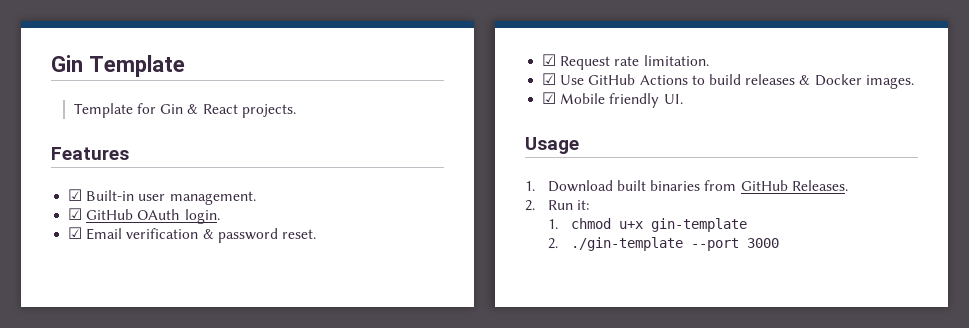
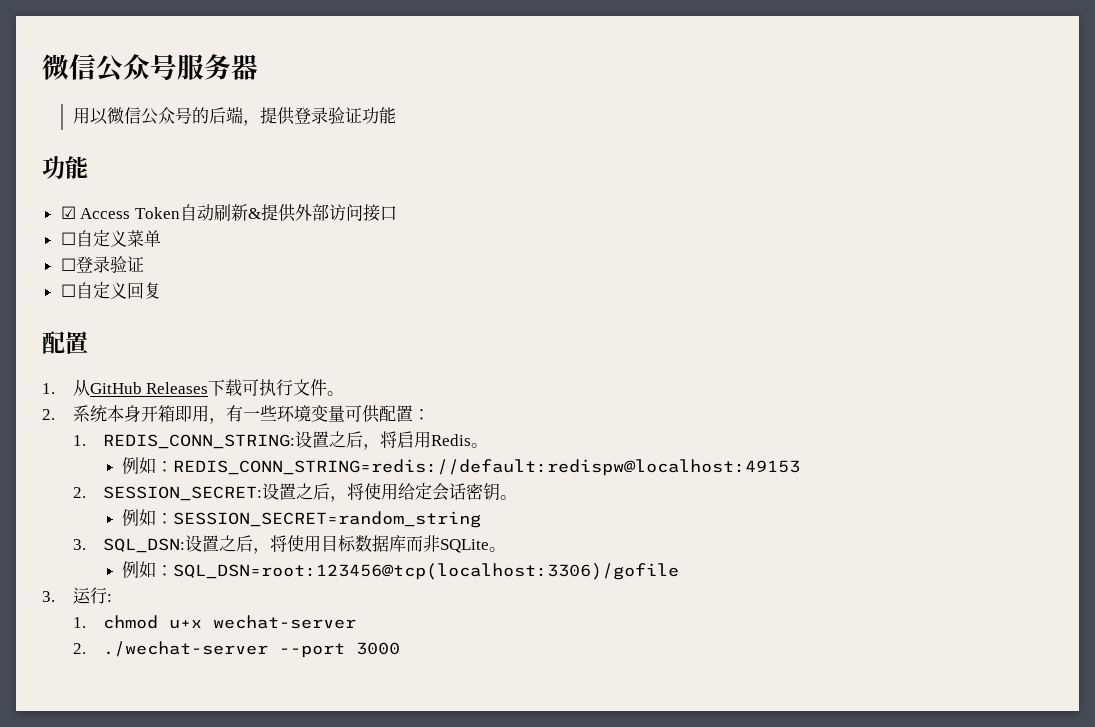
- Gin Template
- Template for Gin & React projects.
- Features
- ☑ Built-in user management.
- ☑ GitHub OAuth login.
- ☑ Email verification & password reset.
- ☑ Request rate limitation.
- ☑ Use GitHub Actions to build releases & Docker images.
- ☑ Mobile friendly UI.
- Usage
- 1. Download built binaries from GitHub Releases.
- 2. Run it:
+ 微信公众号服务器
+ 用以微信公众号的后端，提供登录验证功能
+ 功能
+ ☑ Access Token自动刷新&提供外部访问接口
+ ☐自定义菜单
+ ☐登录验证
+ ☐自定义回复
+ 配置
+ 1.从GitHub Releases下载可执行文件。
+ 2.系统本身开箱即用，有一些环境变量可供配置：
+ 1. REDIS_CONN_STRING:设置之后，将启用Redis。
+ 例如：REDIS_CONN_STRING=redis://default:redispw@localhost:49153
+ 2. SESSION_SECRET:设置之后，将使用给定会话密钥。
+ 例如：SESSION_SECRET=random_string
+ 3. SQL_DSN:设置之后，将使用目标数据库而非SQLite。
+ 例如：SQL_DSN=root:123456@tcp(localhost:3306)/gofile
+ 3.运行:
- 1. chmod u+x gin-template
- 2. ./gin-template --port 3000
+ 1. chmod u+x wechat-server
+ 2. ./wechat-server --port 3000

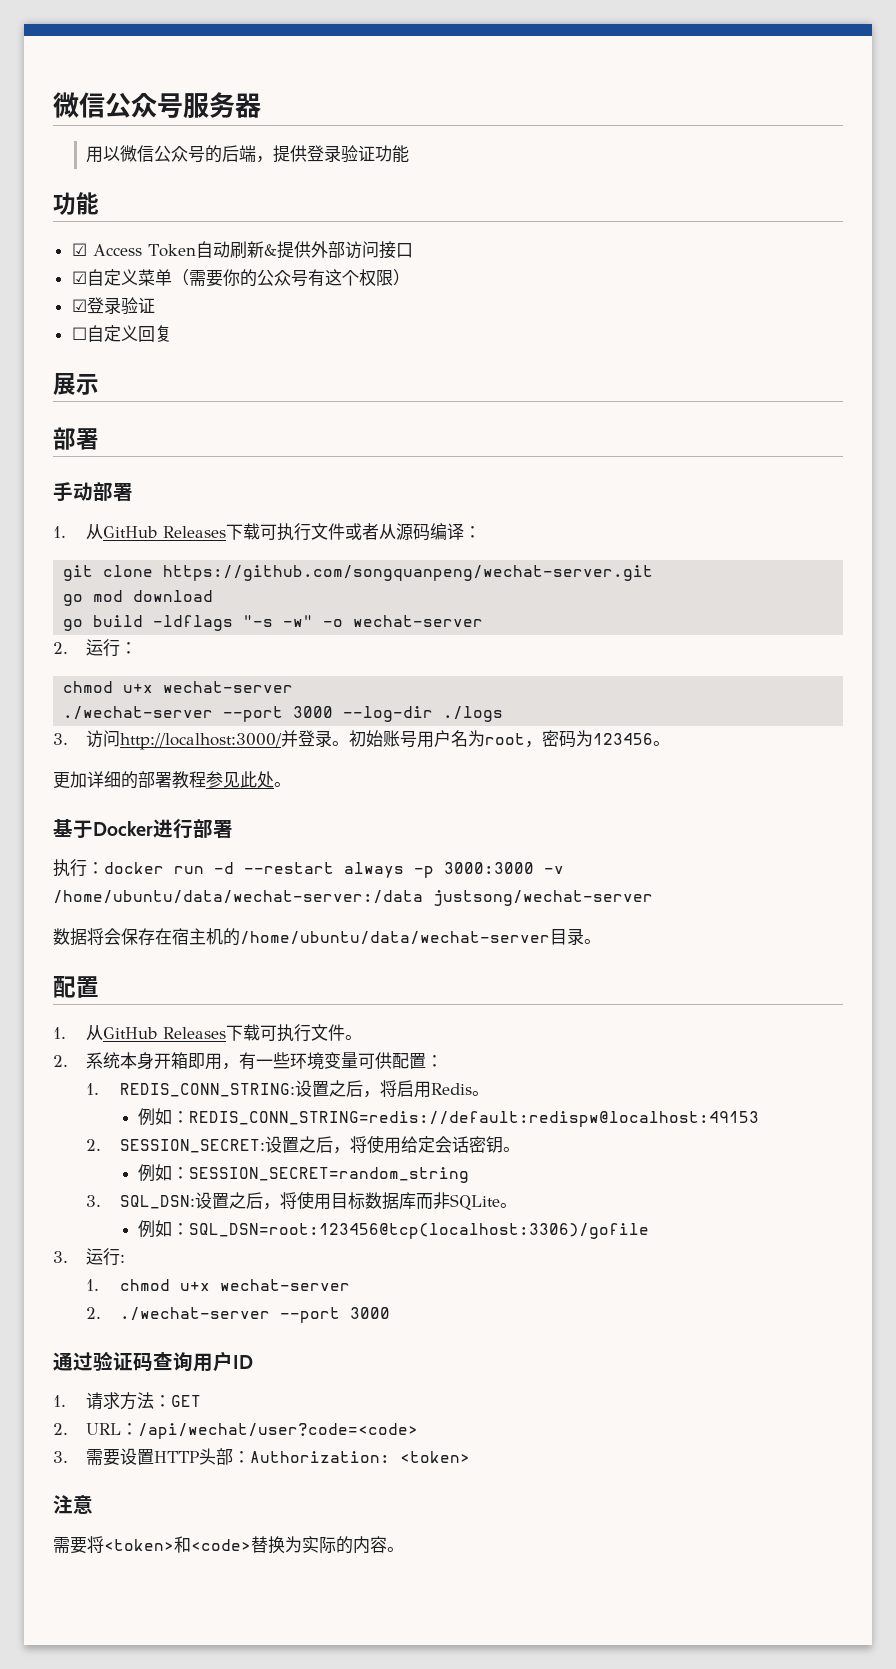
- ☐自定义菜单
- ☐登录验证
+ ☑自定义菜单（需要你的公众号有这个权限）
+ ☑登录验证
+ 展示
+ 部署
+ 手动部署
+ 1.从GitHub Releases下载可执行文件或者从源码编译：
+ git clone https://github.com/songquanpeng/wechat-server.git
+ go mod download
+ go build -ldflags "-s -w" -o wechat-server
+ 2.运行：
+ chmod u+x wechat-server
+ ./wechat-server --port 3000 --log-dir ./logs
+ 3.访问http://localhost:3000/并登录。初始账号用户名为root，密码为123456。
+ 更加详细的部署教程参见此处。
+ 基于Docker进行部署
+ 执行：docker run -d --restart always -p 3000:3000 -v /home/ubuntu/data/wechat-server:/data justsong/wechat-server
+ 数据将会保存在宿主机的/home/ubuntu/data/wechat-server目录。
+ 通过验证码查询用户ID
+ 1.请求方法：GET
+ 2. URL：/api/wechat/user?code=<code>
+ 3.需要设置HTTP头部：Authorization: <token>
+ 注意
+ 需要将<token>和<code>替换为实际的内容。

